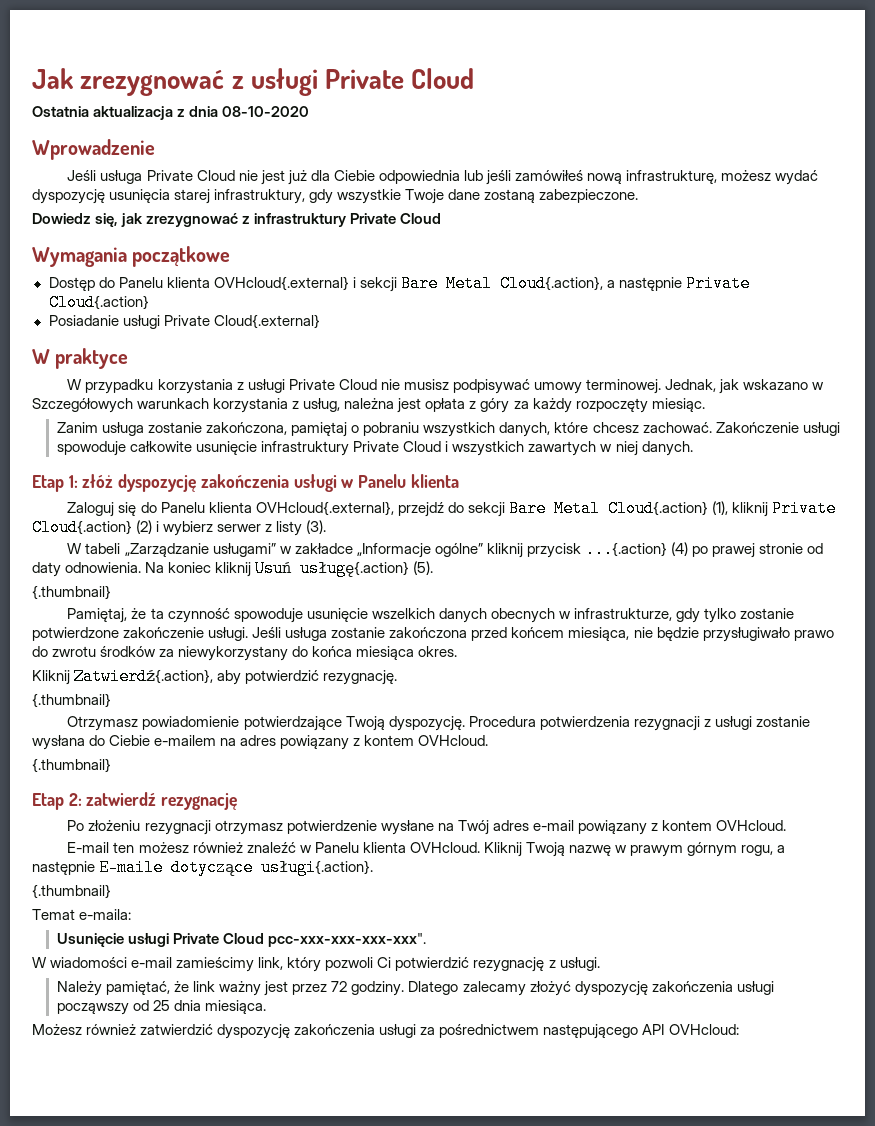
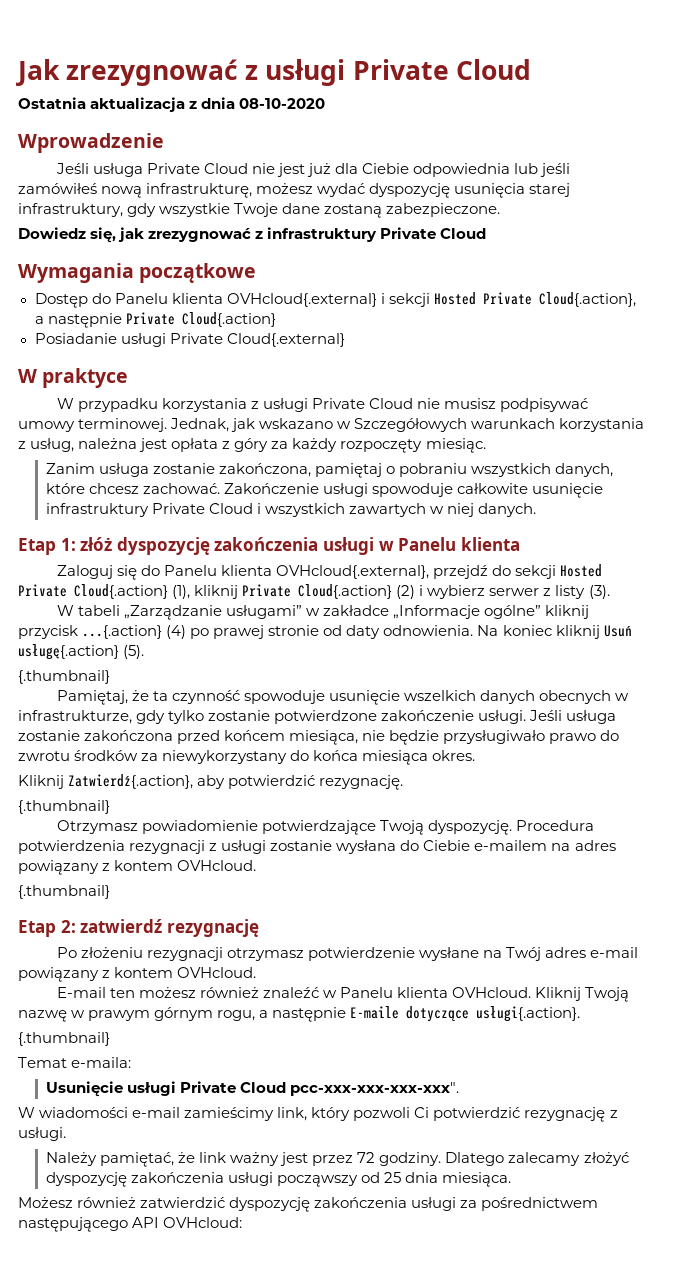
- Dostęp do Panelu klienta OVHcloud{.external} i sekcji Bare Metal Cloud{.action}, a następnie Private Cloud{.action}
+ Dostęp do Panelu klienta OVHcloud{.external} i sekcji Hosted Private Cloud{.action}, a następnie Private Cloud{.action}
- Zaloguj się do Panelu klienta OVHcloud{.external}, przejdź do sekcji Bare Metal Cloud{.action} (1), kliknij Private Cloud{.action} (2) i wybierz serwer z listy (3).
+ Zaloguj się do Panelu klienta OVHcloud{.external}, przejdź do sekcji Hosted Private Cloud{.action} (1), kliknij Private Cloud{.action} (2) i wybierz serwer z listy (3).

